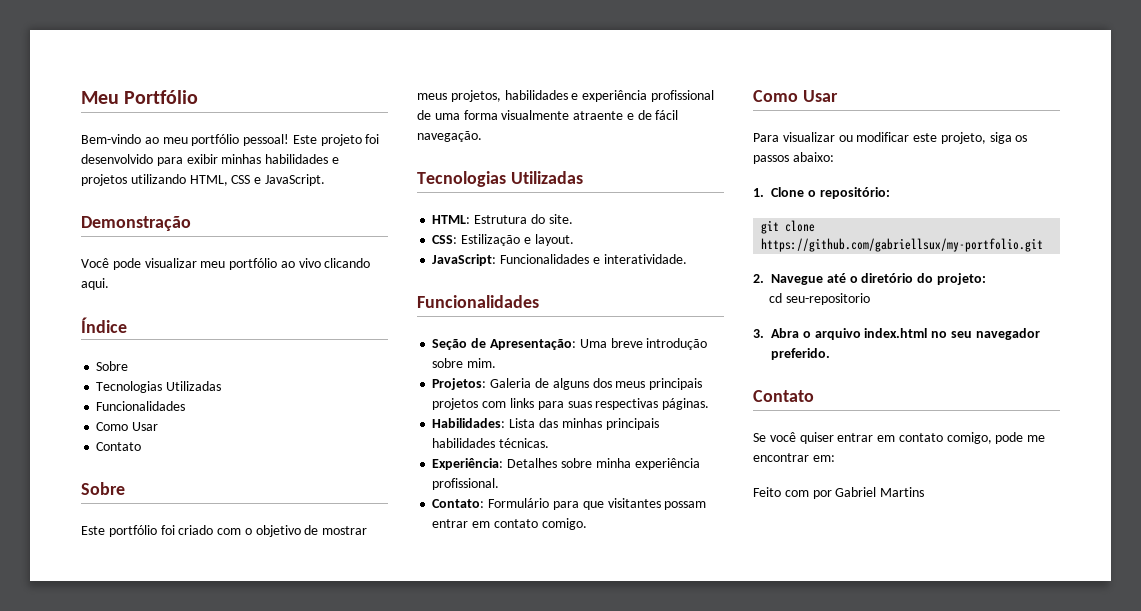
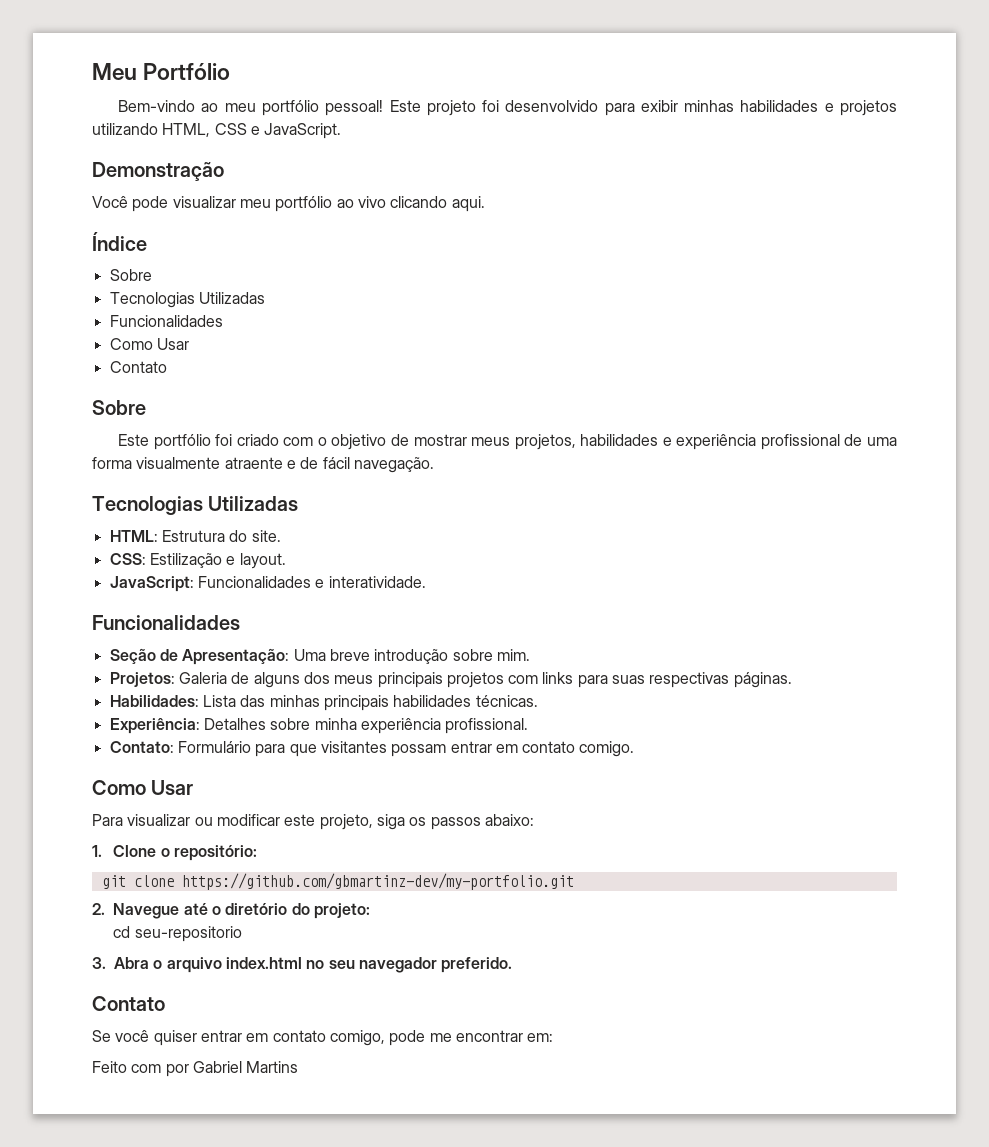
- git clone https://github.com/gabriellsux/my-portfolio.git
+ git clone https://github.com/gbmartinz-dev/my-portfolio.git

